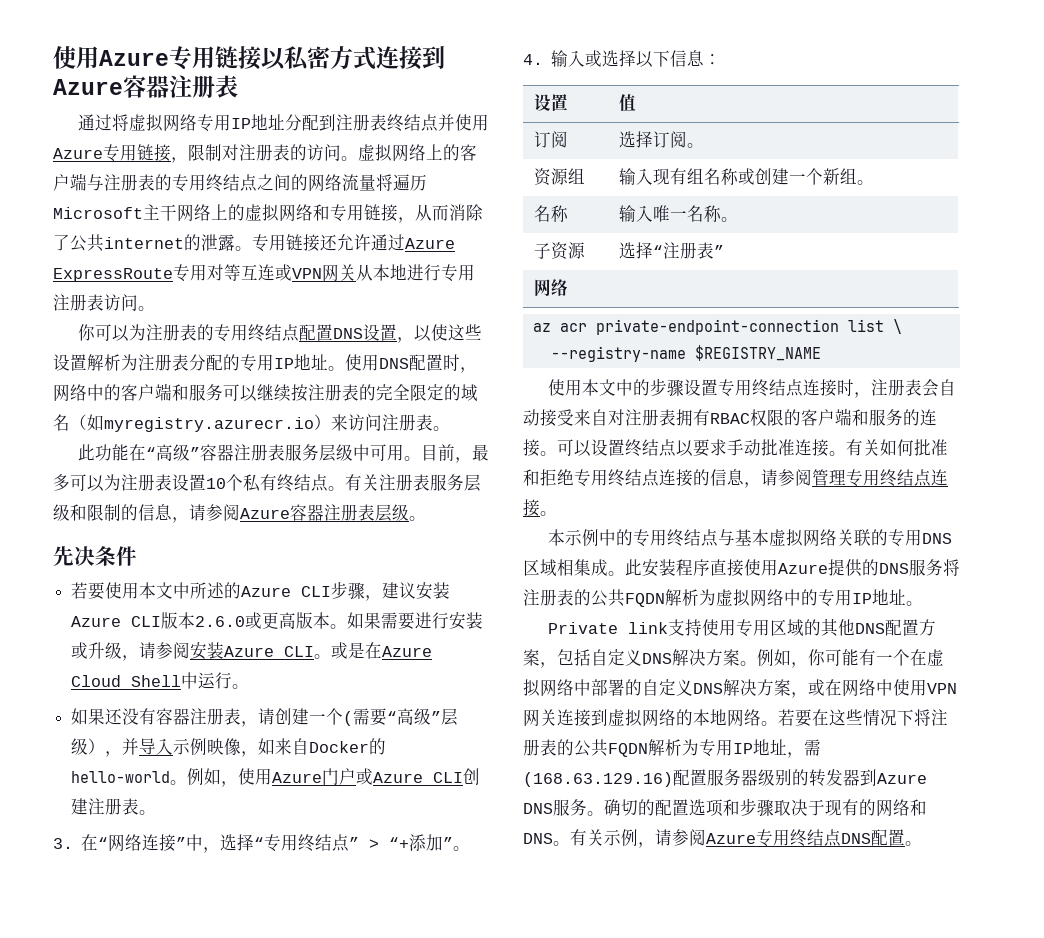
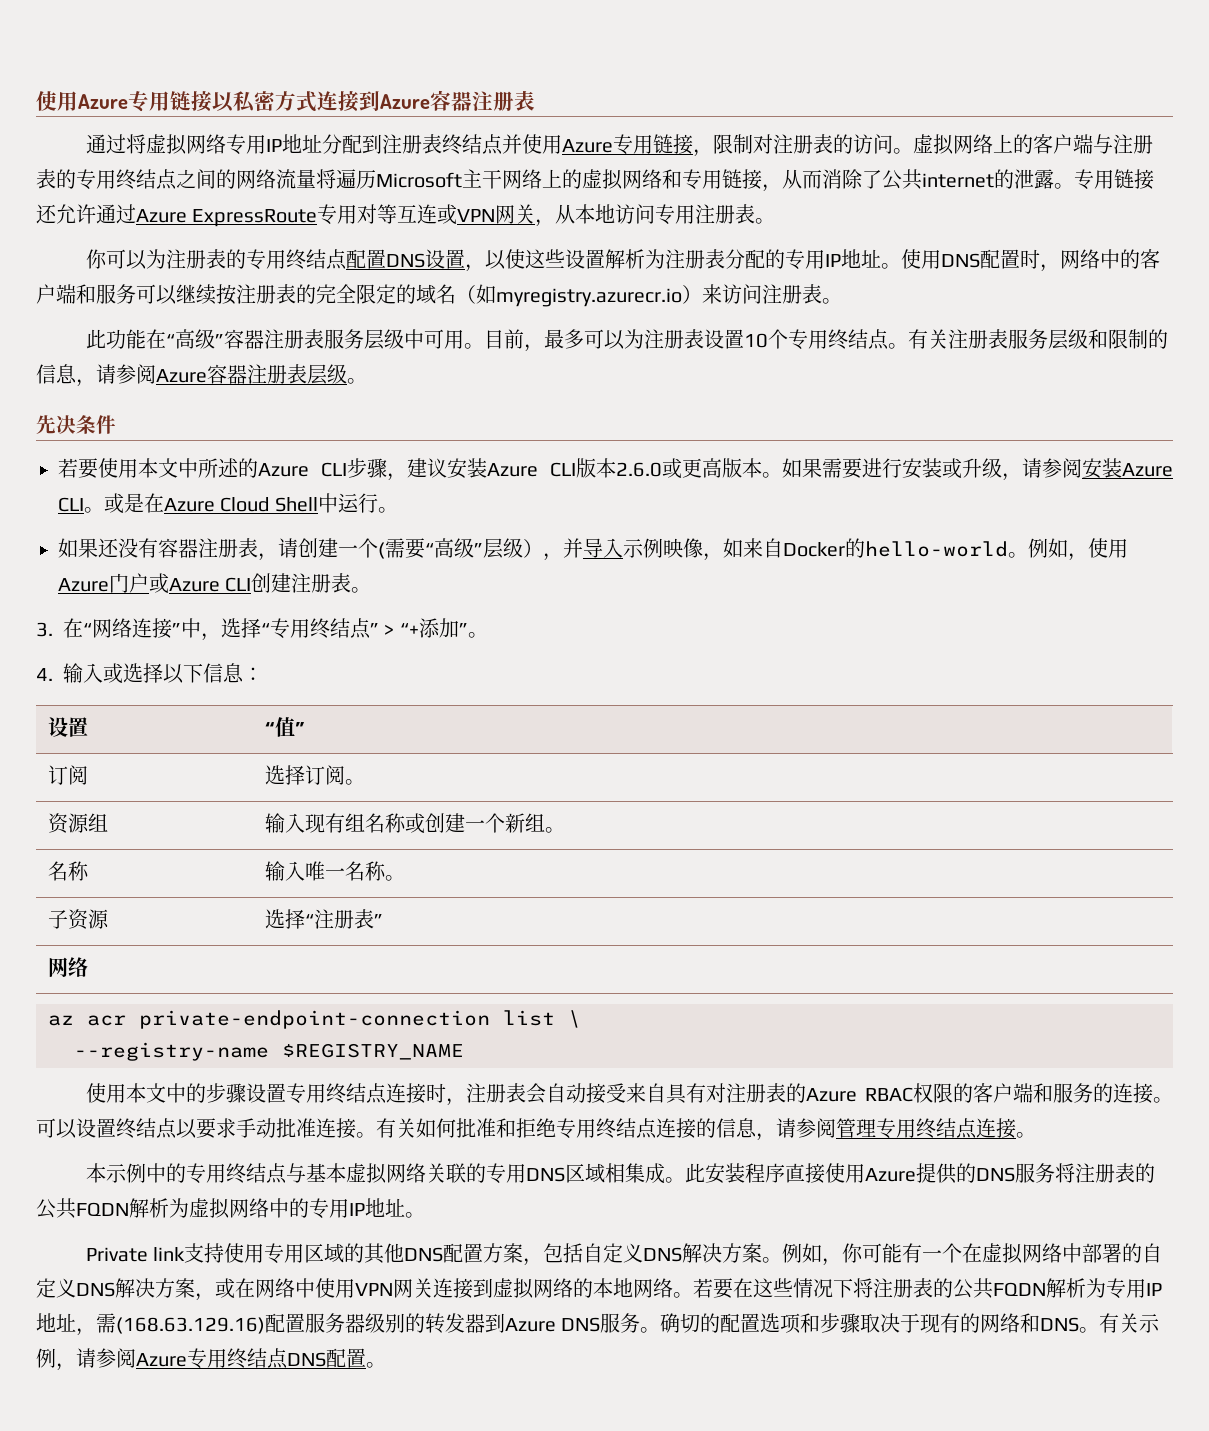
- 专用链接还允许通过Azure ExpressRoute专用对等互连或VPN网关从本地进行专用注册表访问。
+ 专用链接还允许通过Azure ExpressRoute专用对等互连或VPN网关，从本地访问专用注册表。
- 目前，最多可以为注册表设置10个私有终结点。
+ 目前，最多可以为注册表设置10个专用终结点。
- 设置 | 值
+ 设置 | “值”
- 使用本文中的步骤设置专用终结点连接时，注册表会自动接受来自对注册表拥有RBAC权限的客户端和服务的连接。
+ 使用本文中的步骤设置专用终结点连接时，注册表会自动接受来自具有对注册表的Azure RBAC权限的客户端和服务的连接。

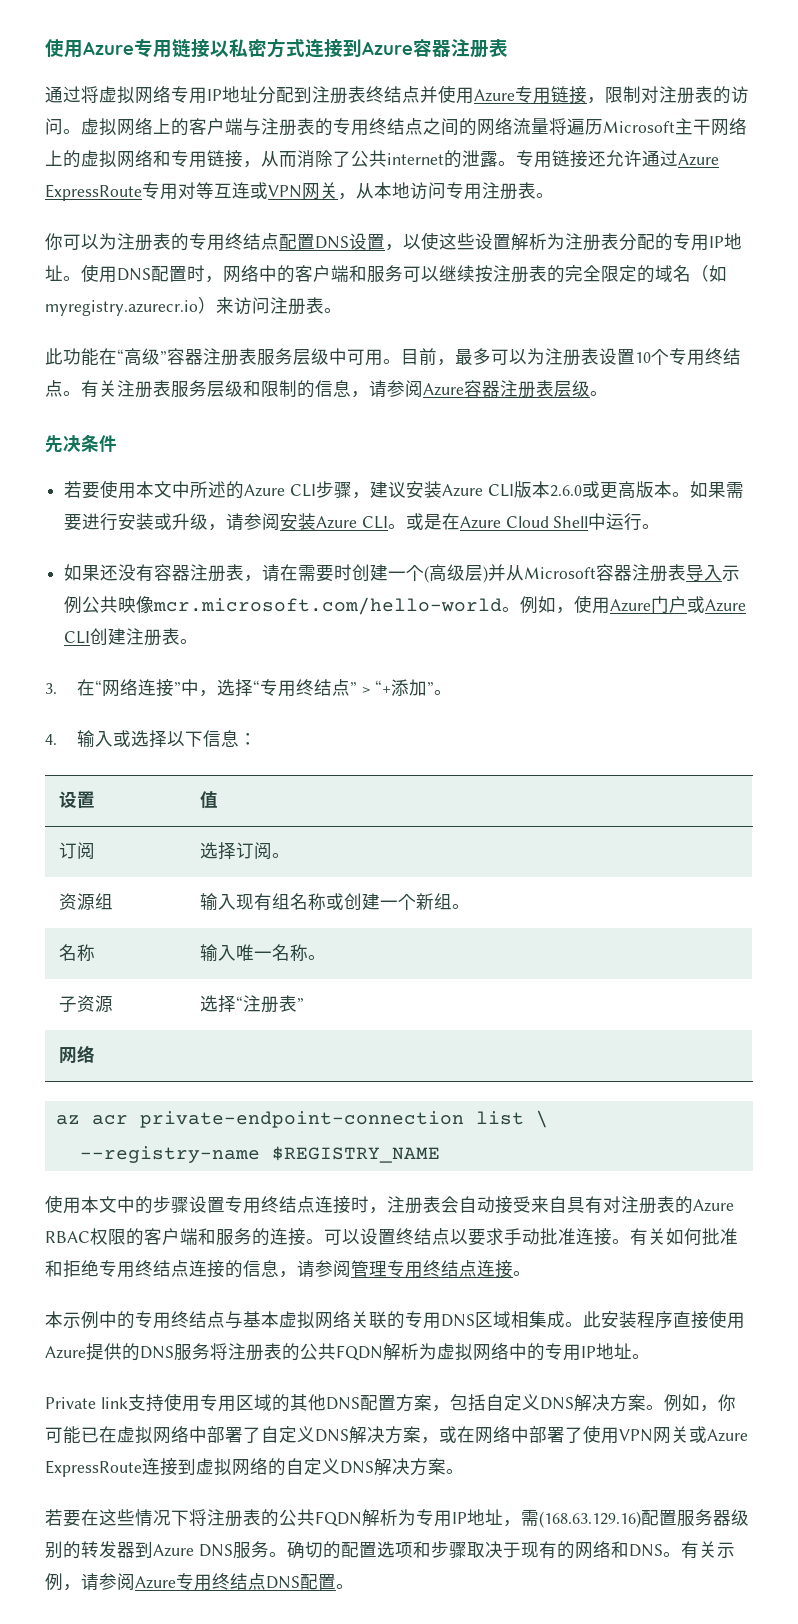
- 如果还没有容器注册表，请创建一个(需要“高级”层级），并导入示例映像，如来自Docker的hello-world。
+ 如果还没有容器注册表，请在需要时创建一个(高级层)并从Microsoft容器注册表导入示例公共映像mcr.microsoft.com/hello-world。
- 设置 | “值”
+ 设置 | 值
- 例如，你可能有一个在虚拟网络中部署的自定义DNS解决方案，或在网络中使用VPN网关连接到虚拟网络的本地网络。若要在这些情况下将注册表的公共FQDN解析为专用IP地址，需(168.63.129.16)配置服务器级别的转发器到Azure DNS服务。
+ 例如，你可能已在虚拟网络中部署了自定义DNS解决方案，或在网络中部署了使用VPN网关或Azure ExpressRoute连接到虚拟网络的自定义DNS解决方案。
+ 若要在这些情况下将注册表的公共FQDN解析为专用IP地址，需(168.63.129.16)配置服务器级别的转发器到Azure DNS服务。

